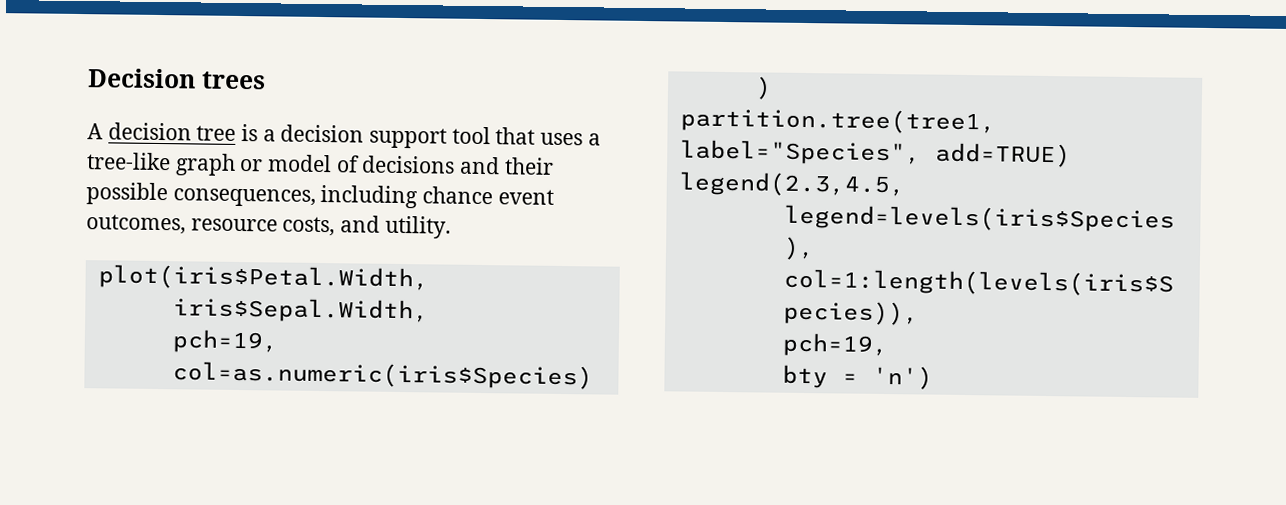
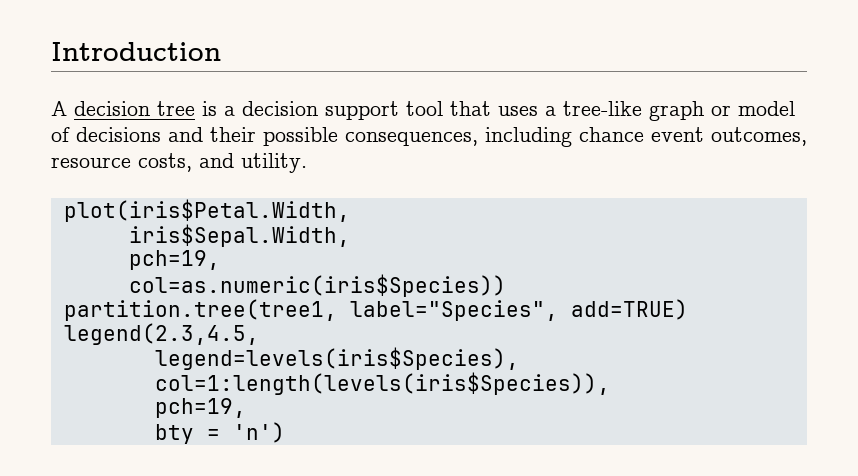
- Decision trees
+ Introduction

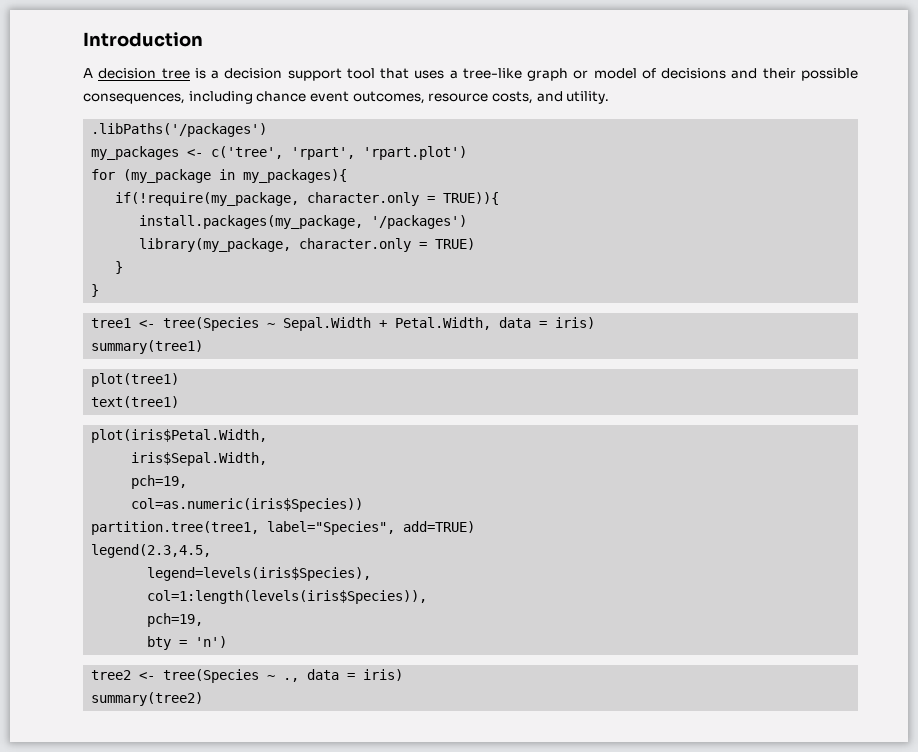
+ .libPaths('/packages')
+ my_packages <- c('tree', 'rpart', 'rpart.plot')
+ for (my_package in my_packages){
+ if(!require(my_package, character.only = TRUE)){
+ install.packages(my_package, '/packages')
+ library(my_package, character.only = TRUE)
+ }
+ }
+ tree1 <- tree(Species ~ Sepal.Width + Petal.Width, data = iris)
+ summary(tree1)
+ plot(tree1)
+ text(tree1)
+ tree2 <- tree(Species ~ ., data = iris)
+ summary(tree2)

